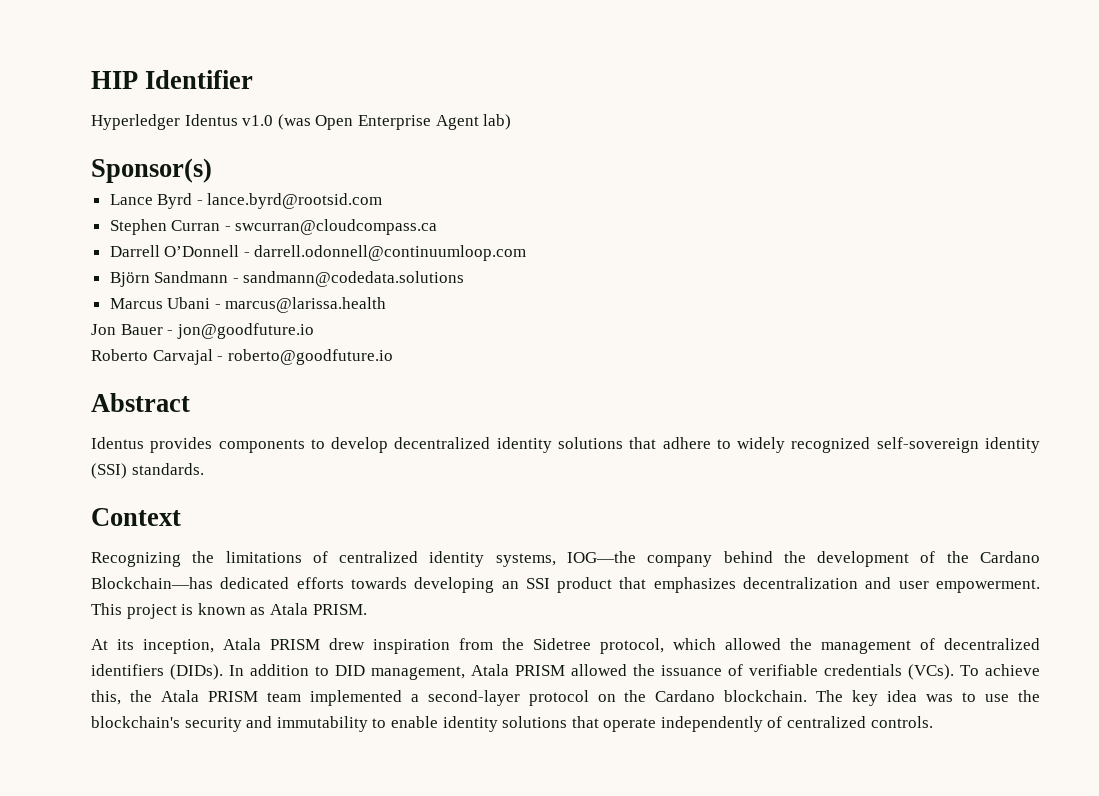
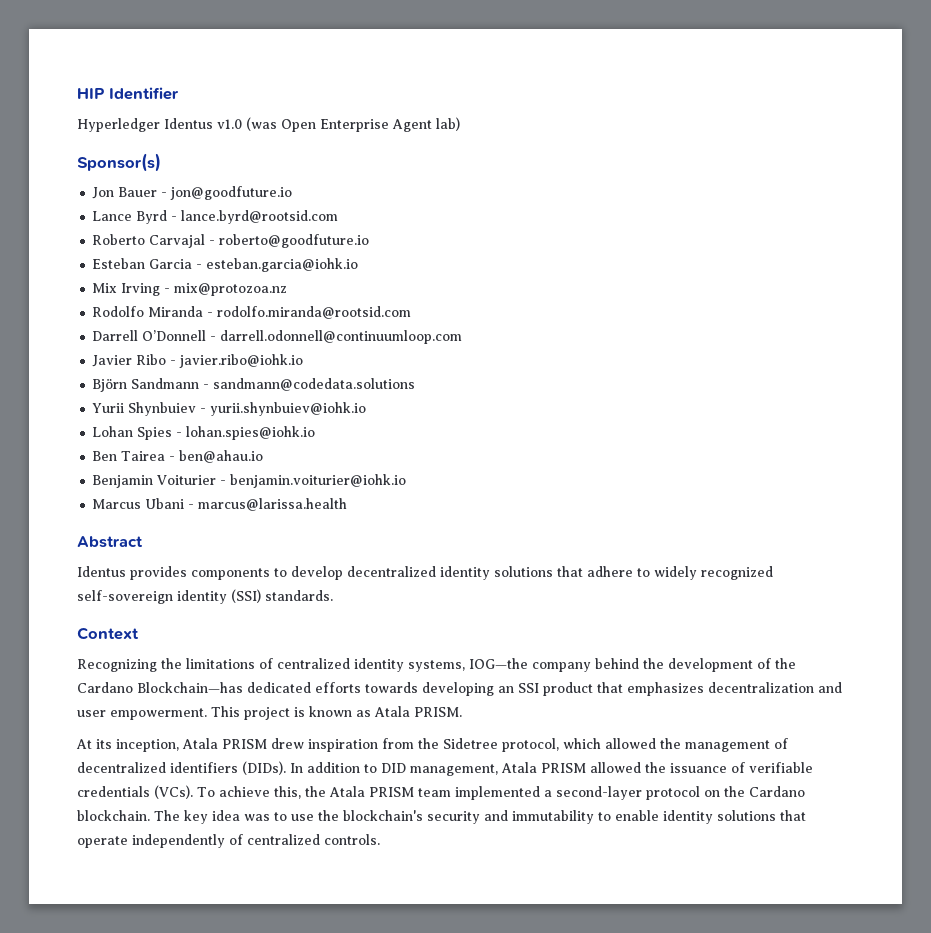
+ Jon Bauer - jon@goodfuture.io
- Stephen Curran - swcurran@cloudcompass.ca
+ Roberto Carvajal - roberto@goodfuture.io
+ Esteban Garcia - esteban.garcia@iohk.io
+ Mix Irving - mix@protozoa.nz
+ Rodolfo Miranda - rodolfo.miranda@rootsid.com
+ Javier Ribo - javier.ribo@iohk.io
+ Yurii Shynbuiev - yurii.shynbuiev@iohk.io
+ Lohan Spies - lohan.spies@iohk.io
+ Ben Tairea - ben@ahau.io
+ Benjamin Voiturier - benjamin.voiturier@iohk.io
  Marcus Ubani - marcus@larissa.health
- Jon Bauer - jon@goodfuture.io
- Roberto Carvajal - roberto@goodfuture.io

